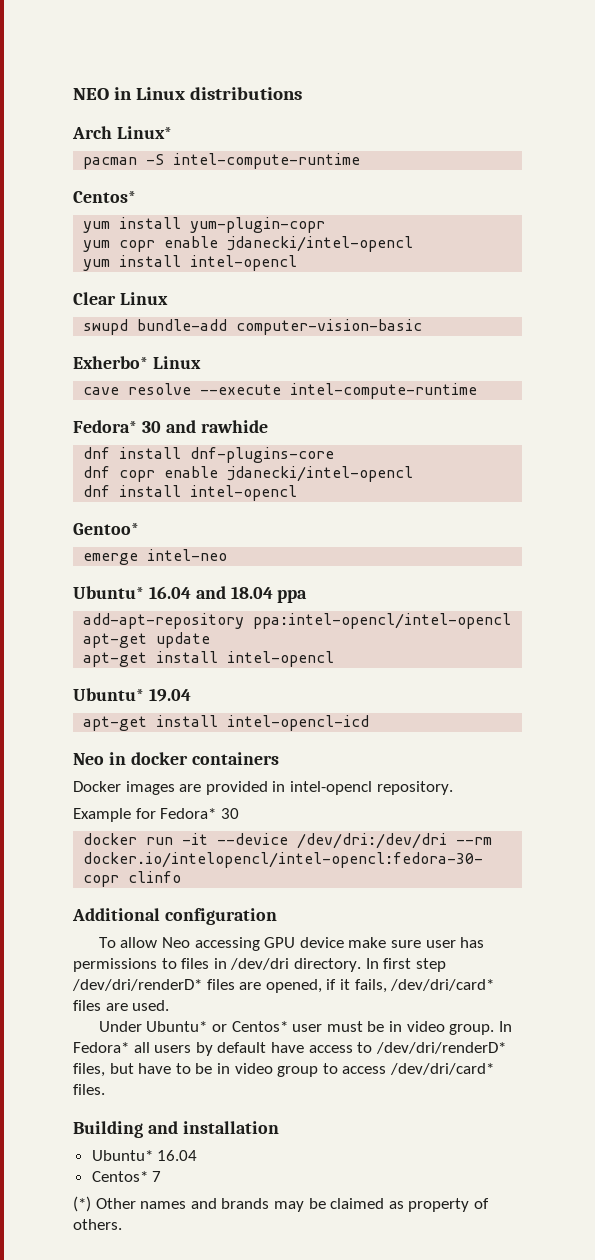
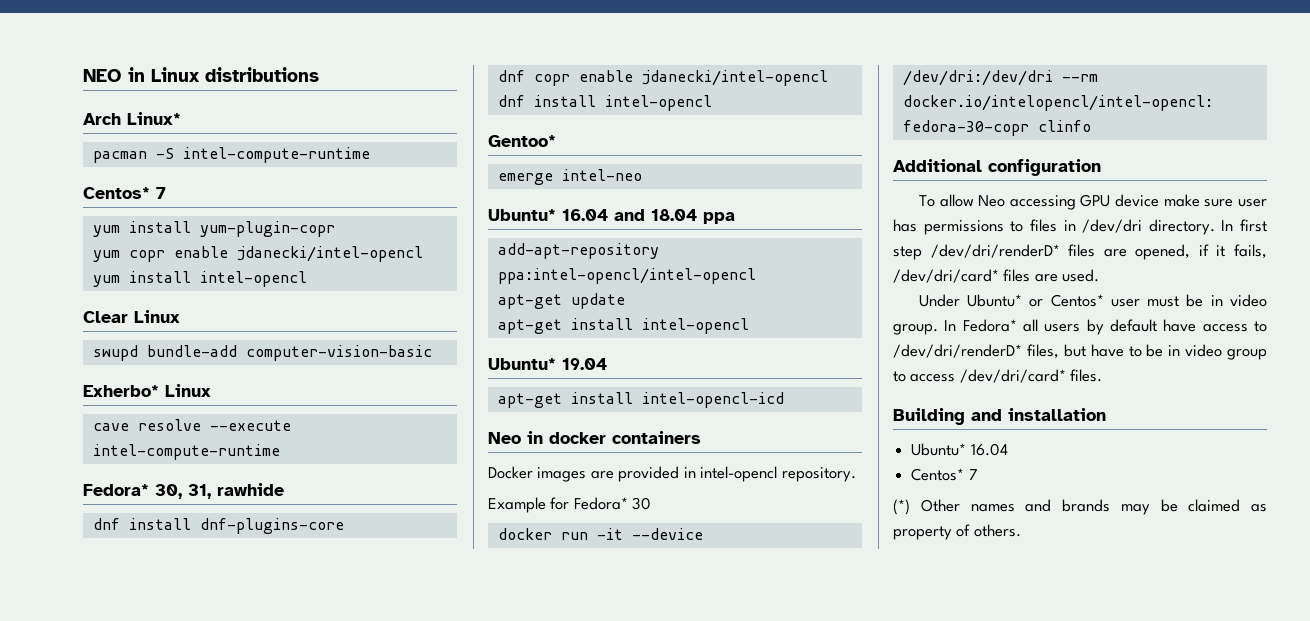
  pacman -S intel-compute-runtime
- Centos*
+ Centos* 7
- Fedora* 30 and rawhide
+ Fedora* 30, 31, rawhide

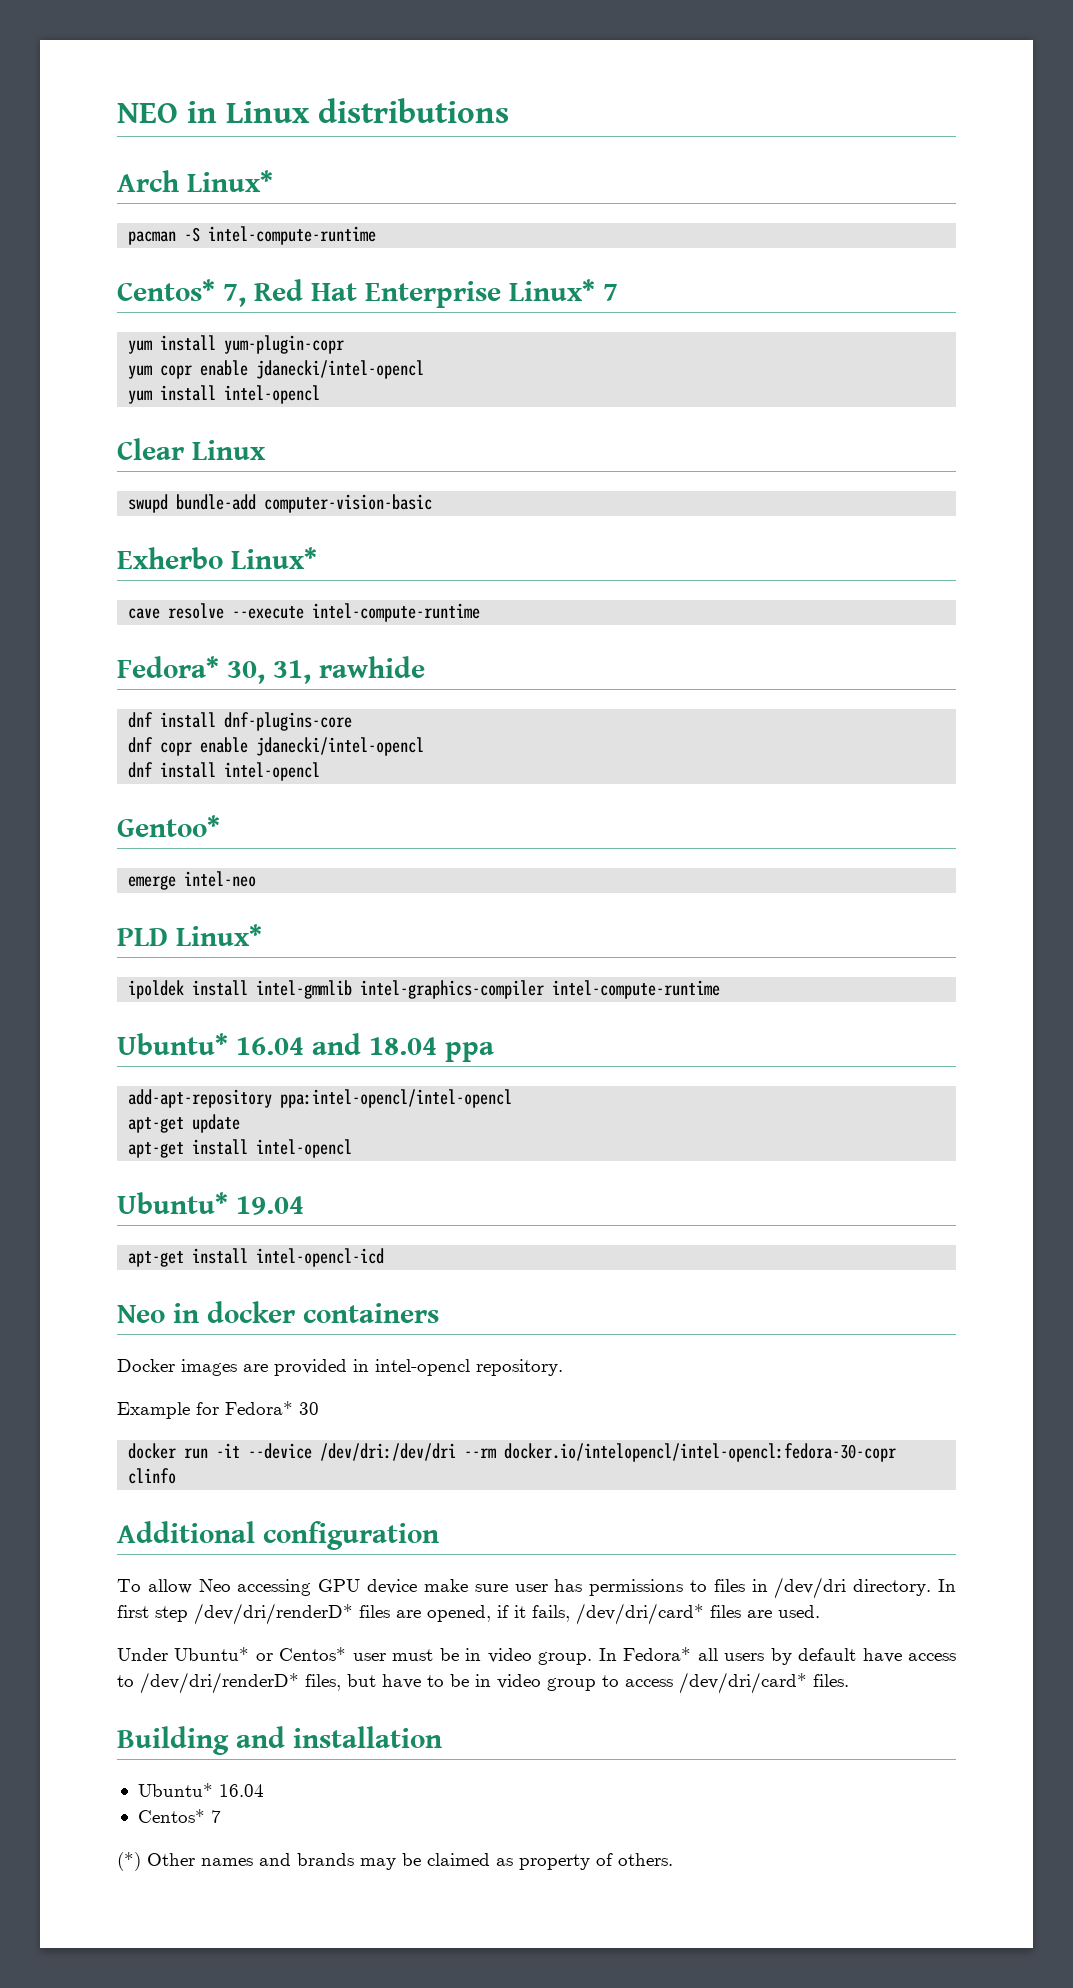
  pacman -S intel-compute-runtime
- Centos* 7
+ Centos* 7, Red Hat Enterprise Linux* 7
- Exherbo* Linux
+ Exherbo Linux*
+ PLD Linux*
+ ipoldek install intel-gmmlib intel-graphics-compiler intel-compute-runtime

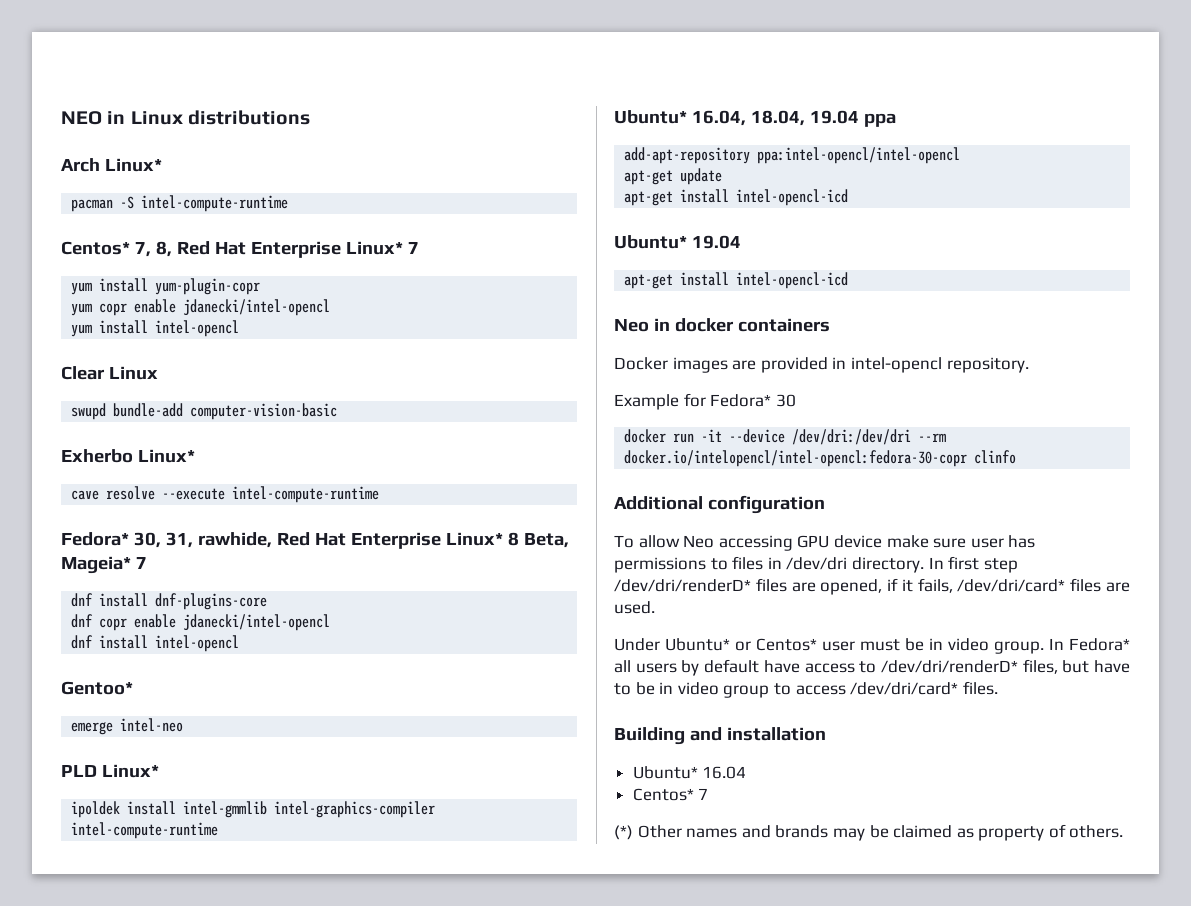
- Centos* 7, Red Hat Enterprise Linux* 7
+ Centos* 7, 8, Red Hat Enterprise Linux* 7
- Fedora* 30, 31, rawhide
+ Fedora* 30, 31, rawhide, Red Hat Enterprise Linux* 8 Beta, Mageia* 7
- Ubuntu* 16.04 and 18.04 ppa
+ Ubuntu* 16.04, 18.04, 19.04 ppa
  apt-get update
- apt-get install intel-opencl
+ apt-get install intel-opencl-icd

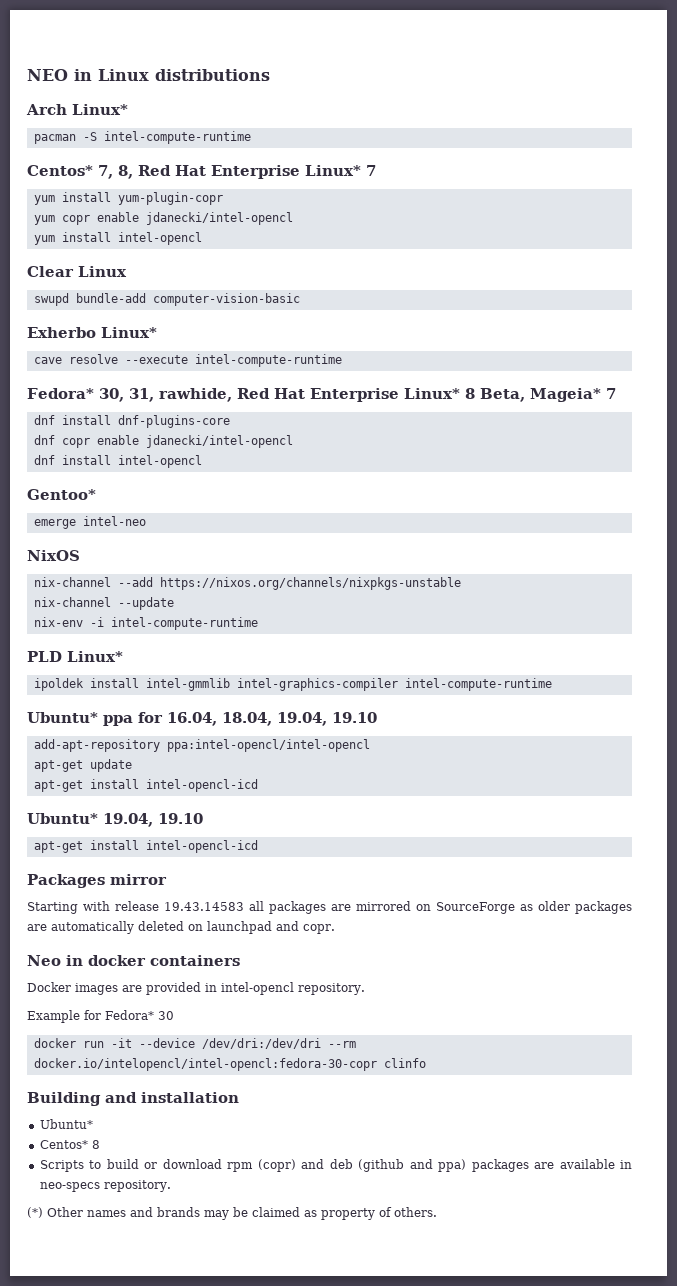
+ NixOS
+ nix-channel --add https://nixos.org/channels/nixpkgs-unstable
+ nix-channel --update
+ nix-env -i intel-compute-runtime
- Ubuntu* 16.04, 18.04, 19.04 ppa
+ Ubuntu* ppa for 16.04, 18.04, 19.04, 19.10
- Ubuntu* 19.04
+ Ubuntu* 19.04, 19.10
  apt-get install intel-opencl-icd
+ Packages mirror
+ Starting with release 19.43.14583 all packages are mirrored on SourceForge as older packages are automatically deleted on launchpad and copr.
- Additional configuration
- To allow Neo accessing GPU device make sure user has permissions to files in /dev/dri directory. In first step /dev/dri/renderD* files are opened, if it fails, /dev/dri/card* files are used.
- Under Ubuntu* or Centos* user must be in video group. In Fedora* all users by default have access to /dev/dri/renderD* files, but have to be in video group to access /dev/dri/card* files.
  Building and installation
- Ubuntu* 16.04
- Centos* 7
+ Ubuntu*
+ Centos* 8
+ Scripts to build or download rpm (copr) and deb (github and ppa) packages are available in neo-specs repository.

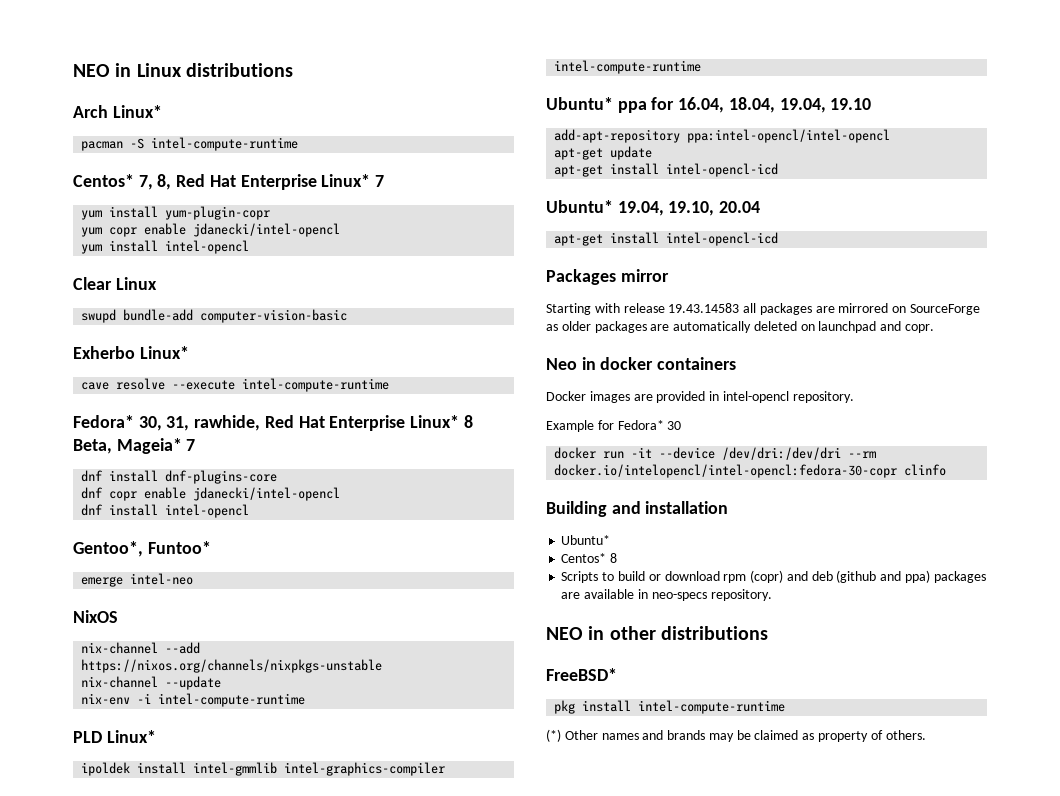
- Gentoo*
+ Gentoo*, Funtoo*
- Ubuntu* 19.04, 19.10
+ Ubuntu* 19.04, 19.10, 20.04
+ NEO in other distributions
+ FreeBSD*
+ pkg install intel-compute-runtime

